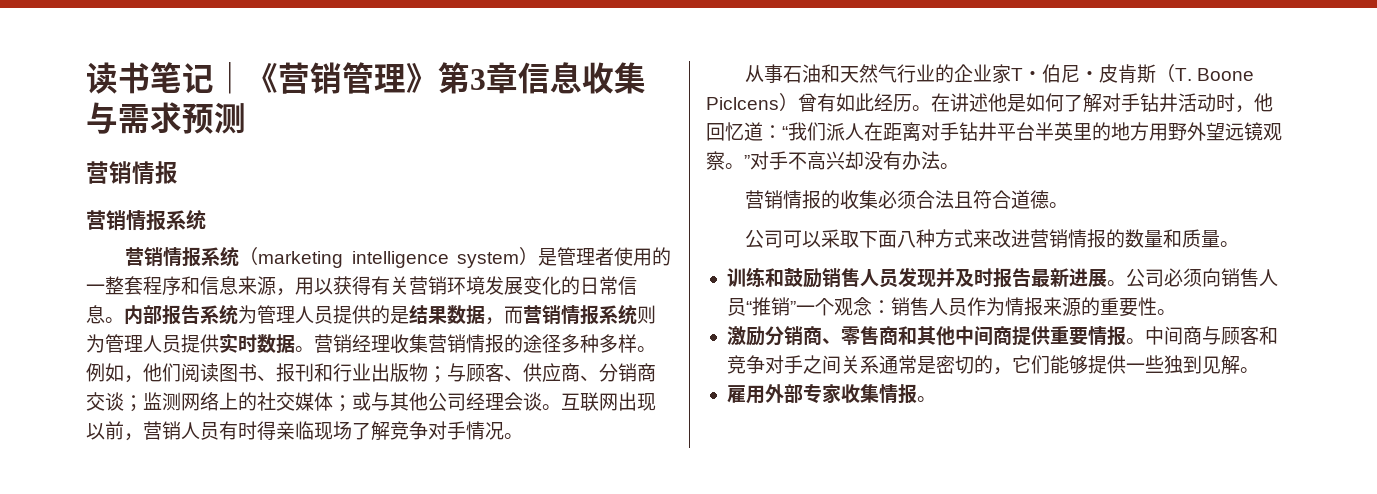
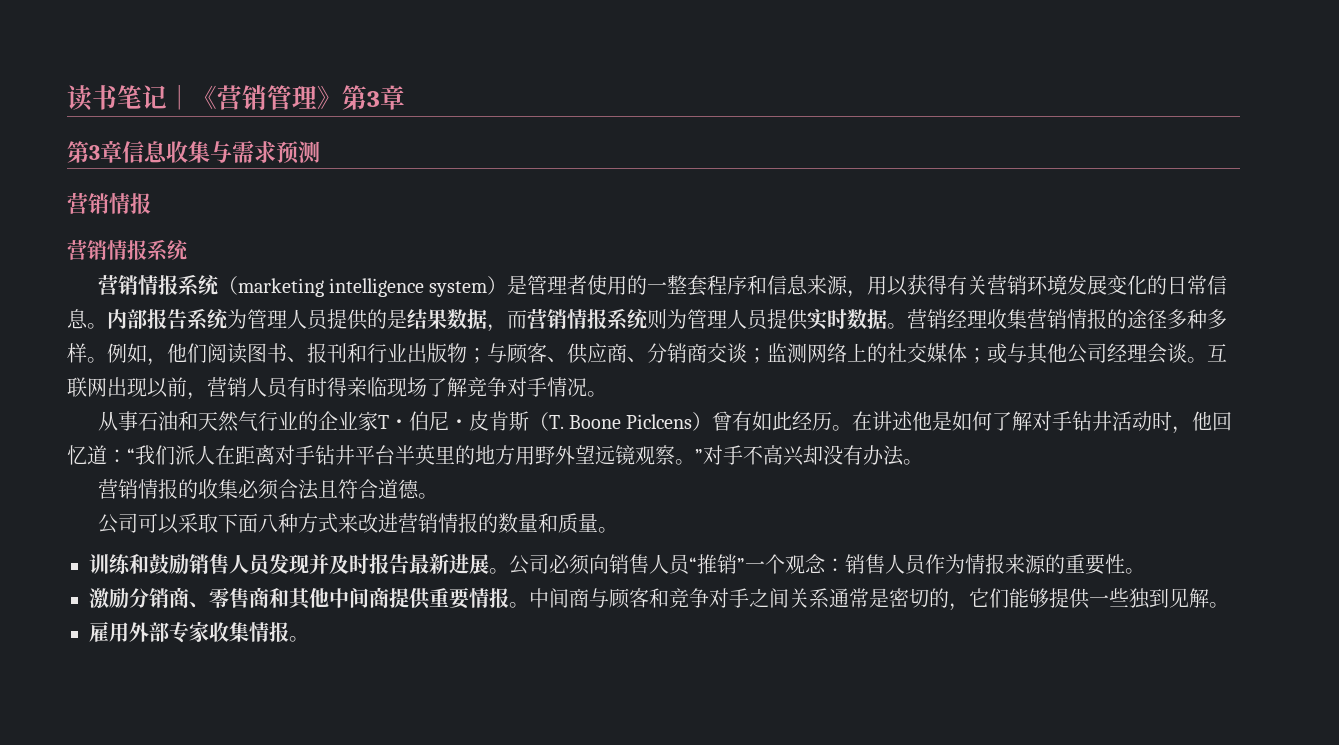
- 读书笔记｜《营销管理》第3章信息收集与需求预测
+ 读书笔记｜《营销管理》第3章
+ 第3章信息收集与需求预测

